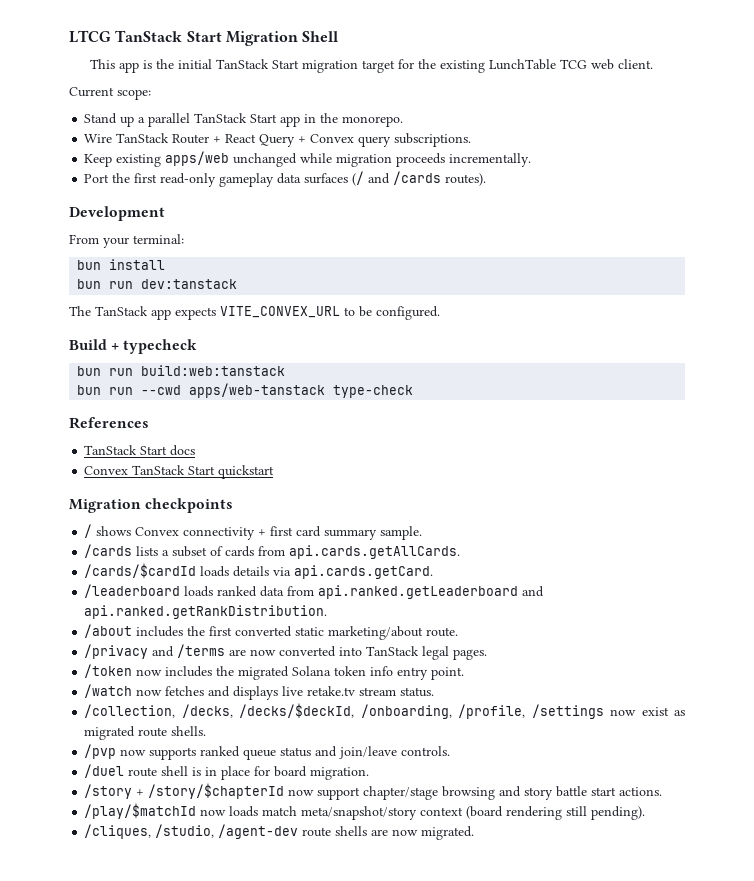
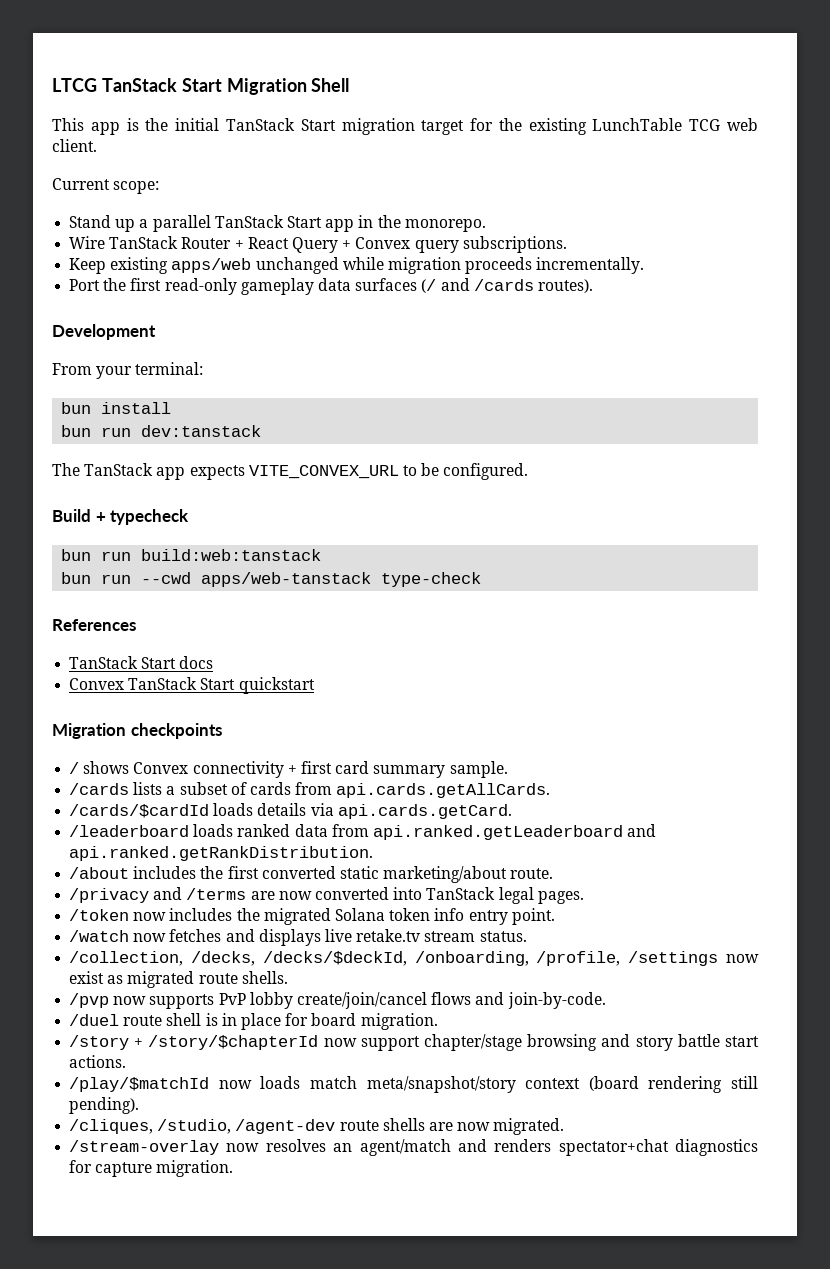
- /pvp now supports ranked queue status and join/leave controls.
+ /pvp now supports PvP lobby create/join/cancel flows and join-by-code.
+ /stream-overlay now resolves an agent/match and renders spectator+chat diagnostics for capture migration.

